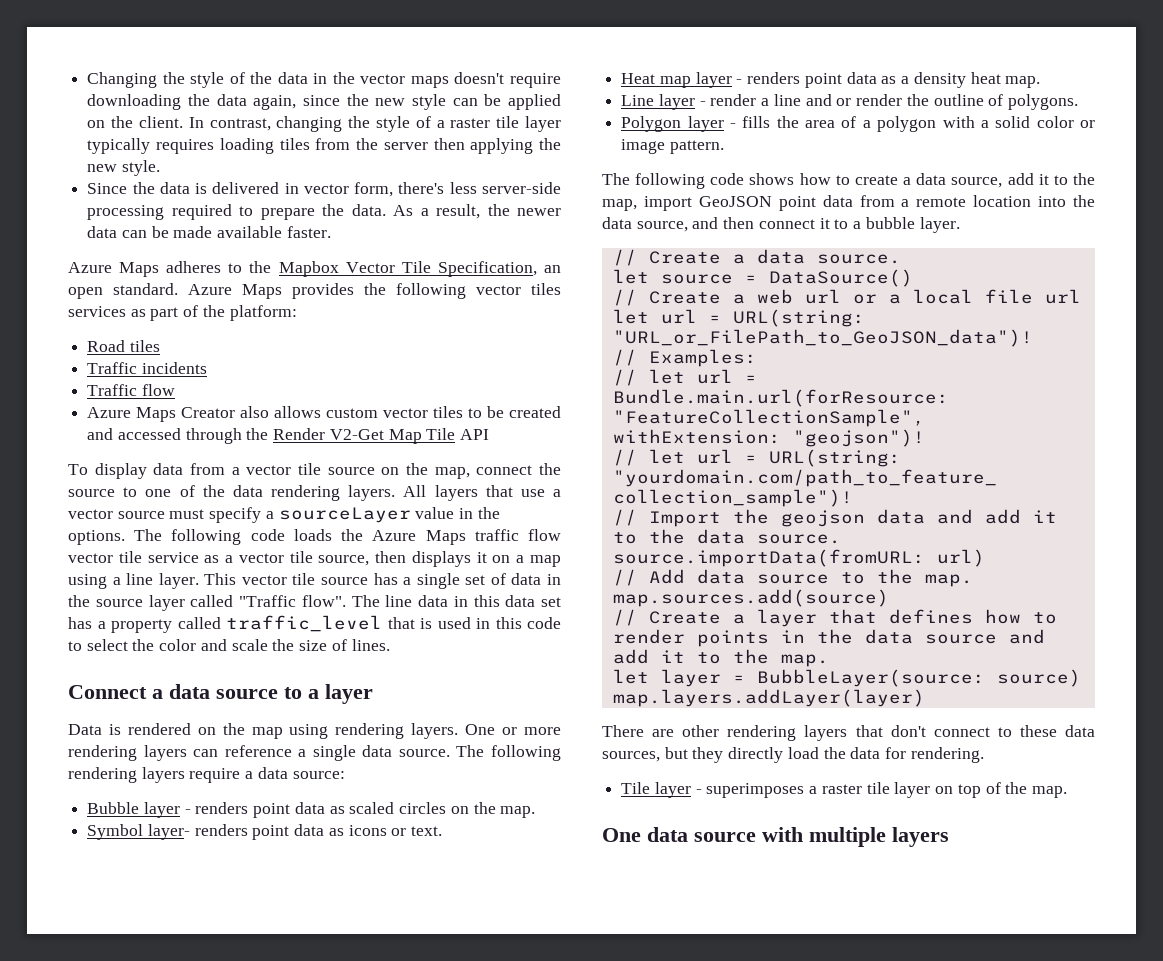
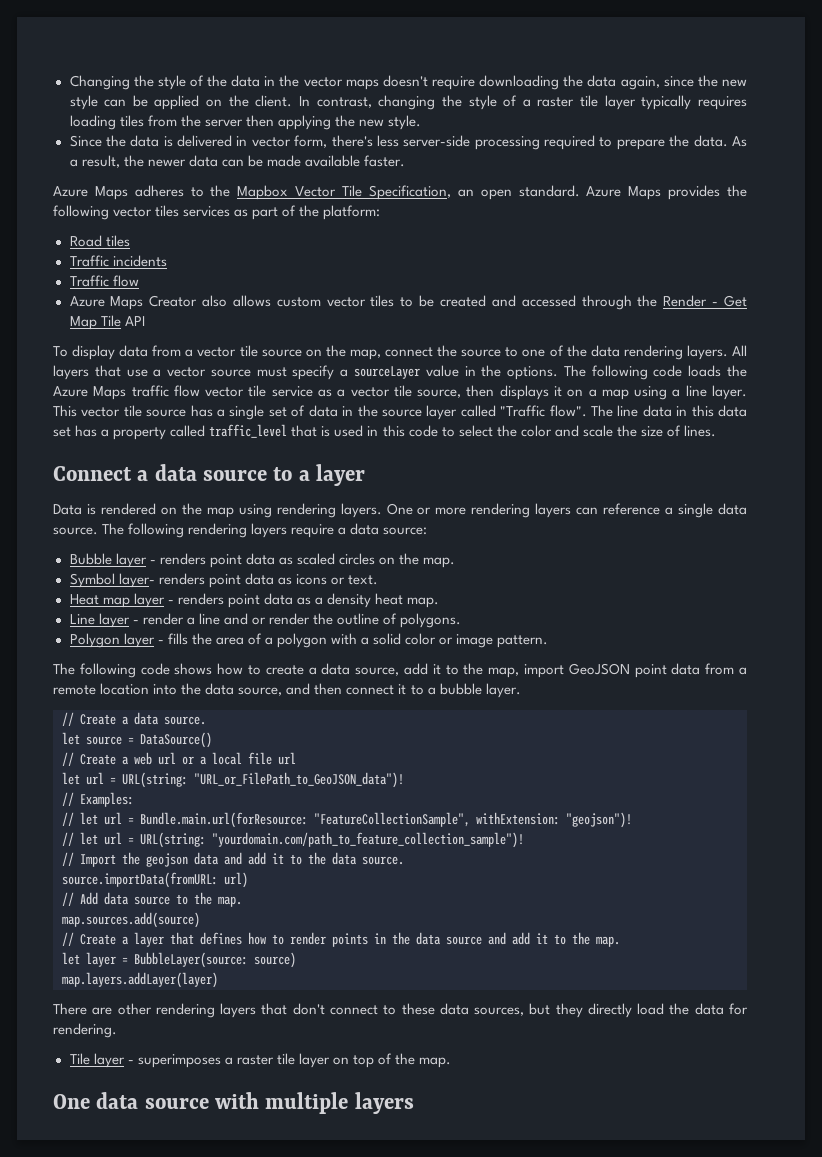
- Azure Maps Creator also allows custom vector tiles to be created and accessed through the Render V2-Get Map Tile API
+ Azure Maps Creator also allows custom vector tiles to be created and accessed through the Render - Get Map Tile API

